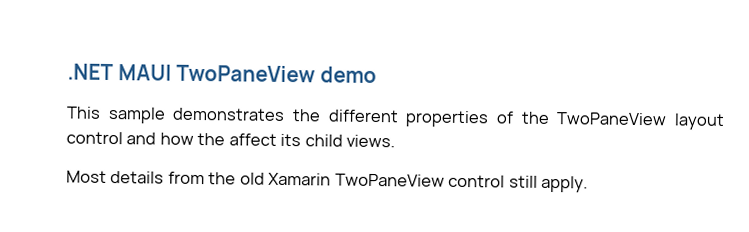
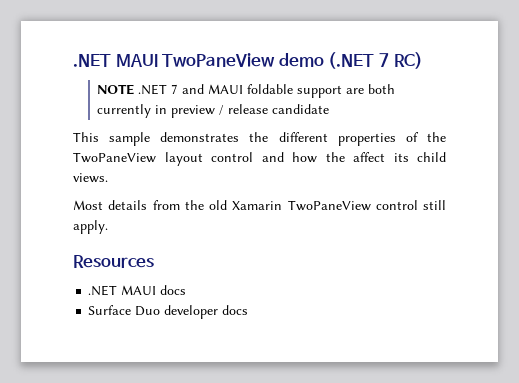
- .NET MAUI TwoPaneView demo
+ .NET MAUI TwoPaneView demo (.NET 7 RC)
+ NOTE .NET 7 and MAUI foldable support are both currently in preview / release candidate
+ Resources
+ .NET MAUI docs
+ Surface Duo developer docs

